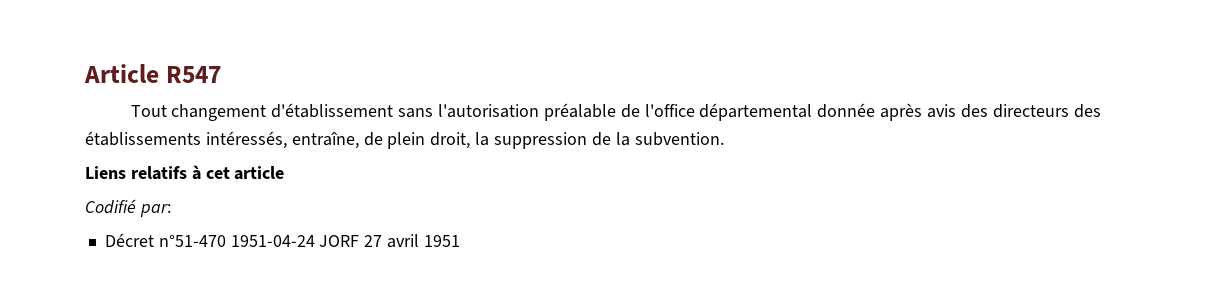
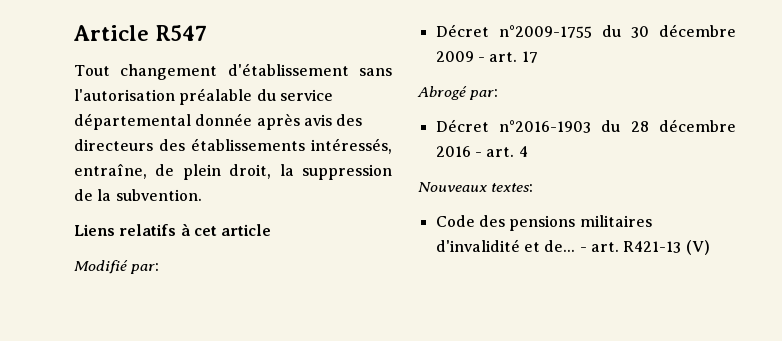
- Tout changement d'établissement sans l'autorisation préalable de l'office départemental donnée après avis des directeurs des établissements intéressés, entraîne, de plein droit, la suppression de la subvention.
+ Tout changement d'établissement sans l'autorisation préalable du service départemental donnée après avis des directeurs des établissements intéressés, entraîne, de plein droit, la suppression de la subvention.
- Codifié par:
- Décret n°51-470 1951-04-24 JORF 27 avril 1951
+ Modifié par:
+ Décret n°2009-1755 du 30 décembre 2009 - art. 17
+ Abrogé par:
+ Décret n°2016-1903 du 28 décembre 2016 - art. 4
+ Nouveaux textes:
+ Code des pensions militaires d'invalidité et de... - art. R421-13 (V)

